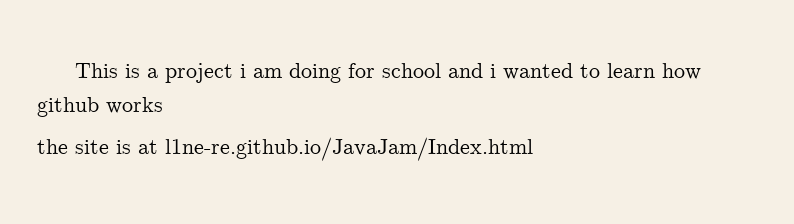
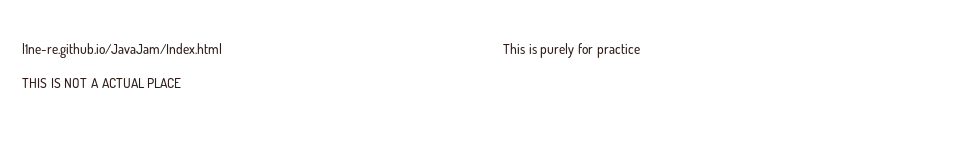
- This is a project i am doing for school and i wanted to learn how github works
- the site is at l1ne-re.github.io/JavaJam/Index.html
+ l1ne-re.github.io/JavaJam/Index.html
+ THIS IS NOT A ACTUAL PLACE
+ This is purely for practice

